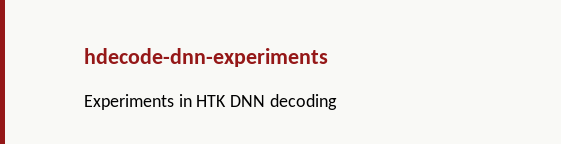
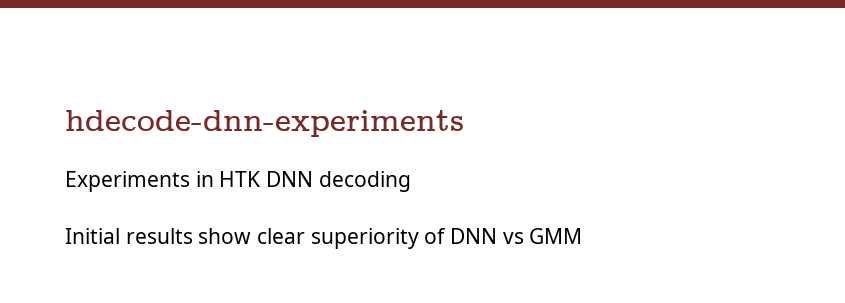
+ Initial results show clear superiority of DNN vs GMM

